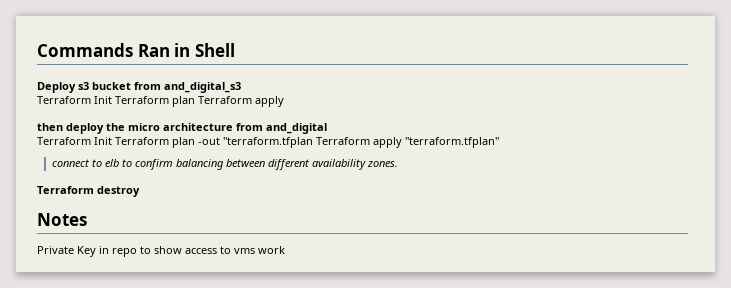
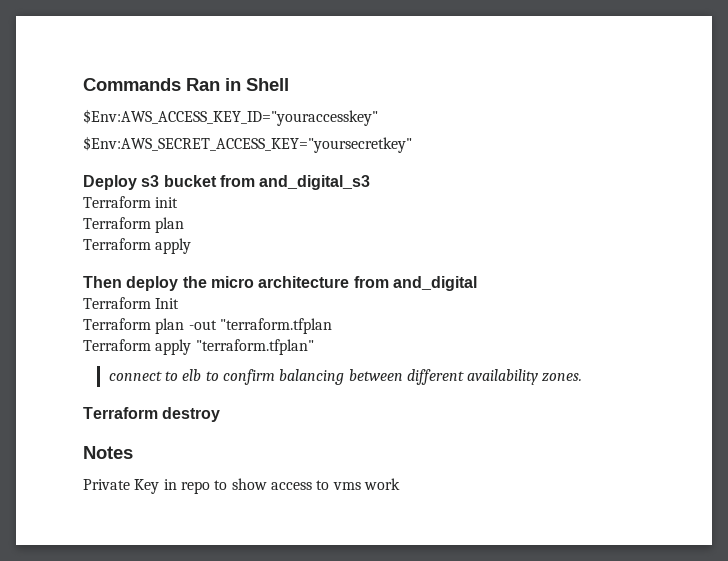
+ $Env:AWS_ACCESS_KEY_ID="youraccesskey"
+ $Env:AWS_SECRET_ACCESS_KEY="yoursecretkey"
- Terraform Init Terraform plan Terraform apply
+ Terraform init
+ Terraform plan
+ Terraform apply
- then deploy the micro architecture from and_digital
+ Then deploy the micro architecture from and_digital
- Terraform Init Terraform plan -out "terraform.tfplan Terraform apply "terraform.tfplan"
+ Terraform Init
+ Terraform plan -out "terraform.tfplan
+ Terraform apply "terraform.tfplan"

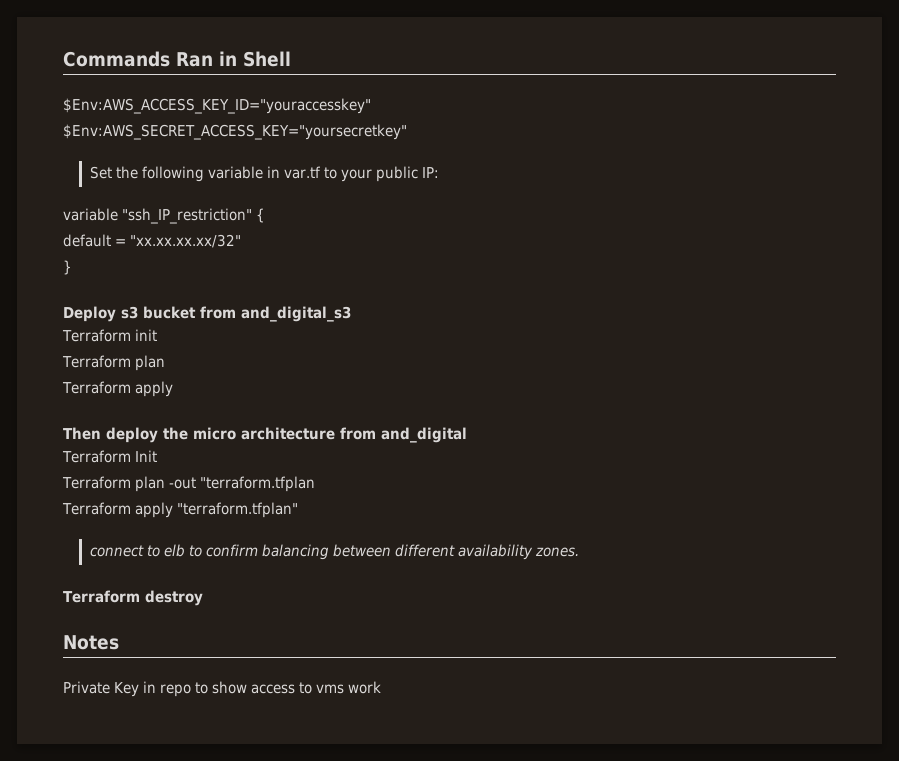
+ Set the following variable in var.tf to your public IP:
+ variable "ssh_IP_restriction" {
+ default = "xx.xx.xx.xx/32"
+ }

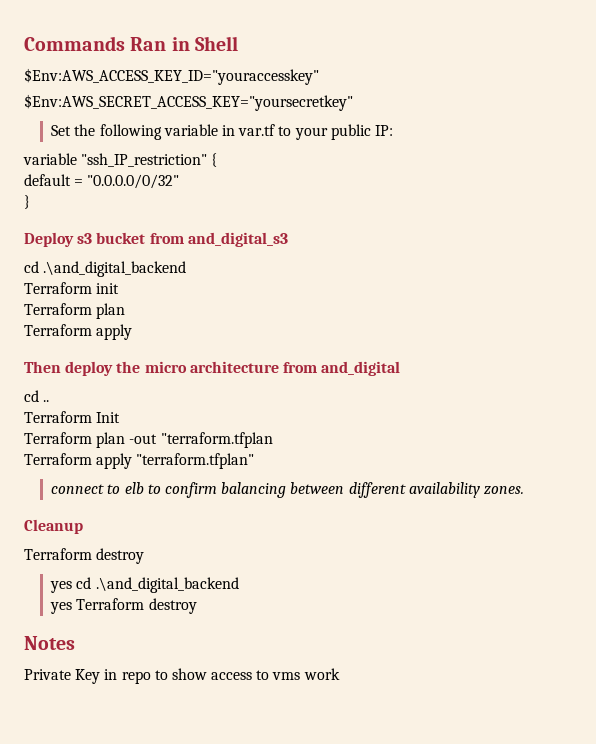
- default = "xx.xx.xx.xx/32"
+ default = "0.0.0.0/0/32"
  Deploy s3 bucket from and_digital_s3
+ cd .\and_digital_backend
+ cd ..
+ Cleanup
  Terraform destroy
+ yes cd .\and_digital_backend
+ yes Terraform destroy

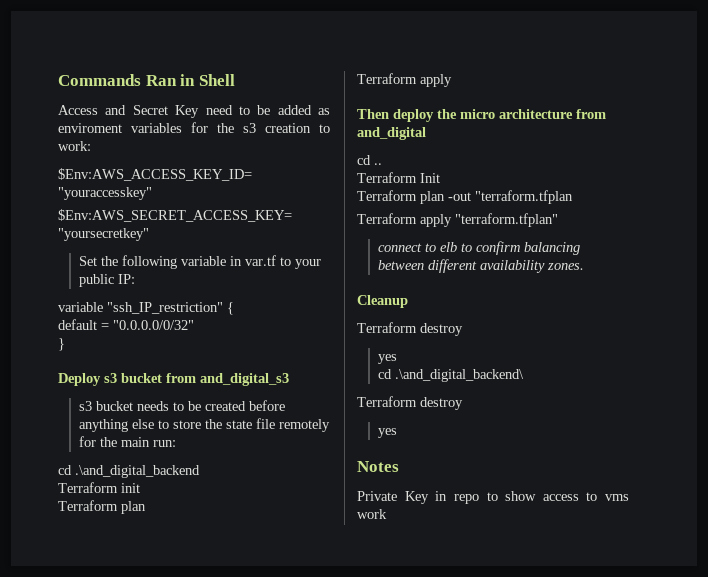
+ Access and Secret Key need to be added as enviroment variables for the s3 creation to work:
+ s3 bucket needs to be created before anything else to store the state file remotely for the main run:
  Cleanup
  Terraform destroy
- yes cd .\and_digital_backend
- yes Terraform destroy
+ yes
+ cd .\and_digital_backend\
+ Terraform destroy
+ yes

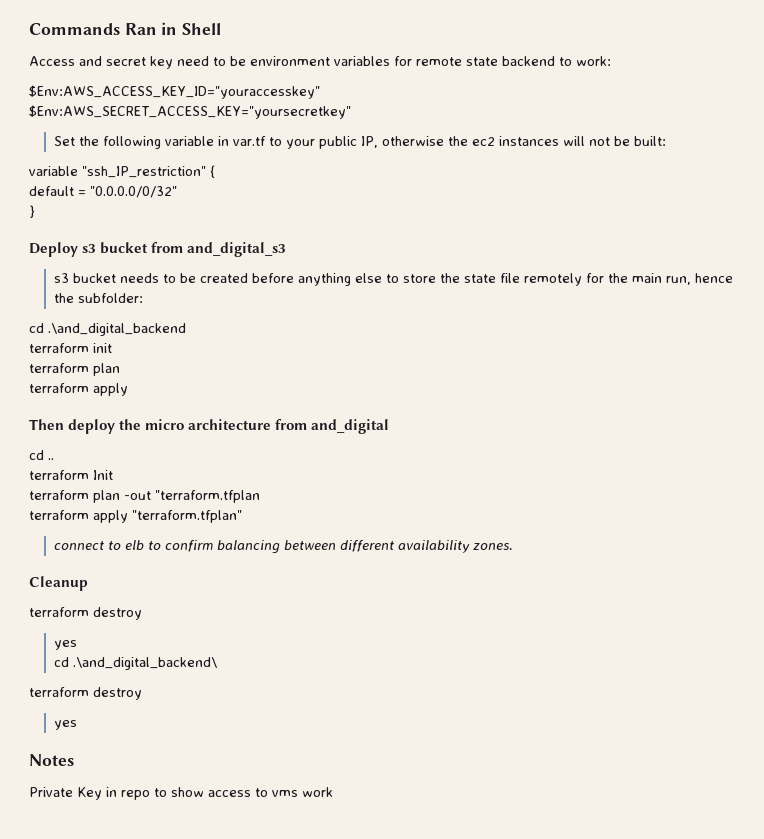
- Access and Secret Key need to be added as enviroment variables for the s3 creation to work:
+ Access and secret key need to be environment variables for remote state backend to work:
- Set the following variable in var.tf to your public IP:
+ Set the following variable in var.tf to your public IP, otherwise the ec2 instances will not be built:
- s3 bucket needs to be created before anything else to store the state file remotely for the main run:
+ s3 bucket needs to be created before anything else to store the state file remotely for the main run, hence the subfolder:
- Terraform init
- Terraform plan
- Terraform apply
+ terraform init
+ terraform plan
+ terraform apply
- Terraform Init
+ terraform Init
- Terraform plan -out "terraform.tfplan
+ terraform plan -out "terraform.tfplan
- Terraform apply "terraform.tfplan"
+ terraform apply "terraform.tfplan"
  Cleanup
- Terraform destroy
+ terraform destroy
  cd .\and_digital_backend\
- Terraform destroy
+ terraform destroy

